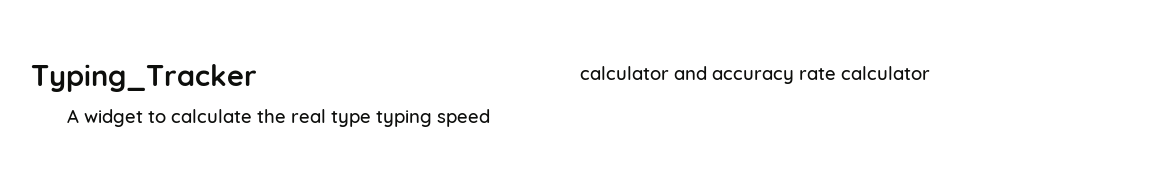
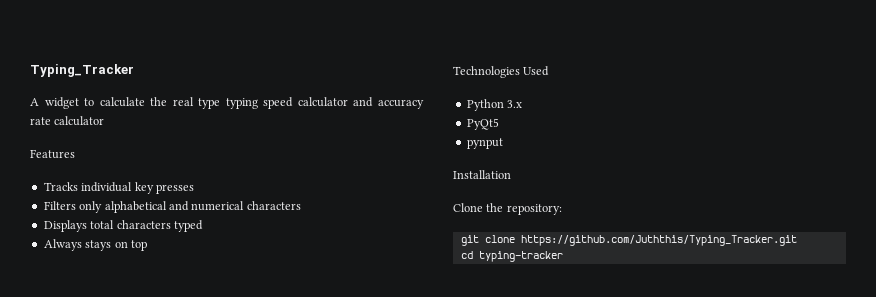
+ Features
+ Tracks individual key presses
+ Filters only alphabetical and numerical characters
+ Displays total characters typed
+ Always stays on top
+ Technologies Used
+ Python 3.x
+ PyQt5
+ pynput
+ Installation
+ Clone the repository:
+ git clone https://github.com/Juththis/Typing_Tracker.git
+ cd typing-tracker

